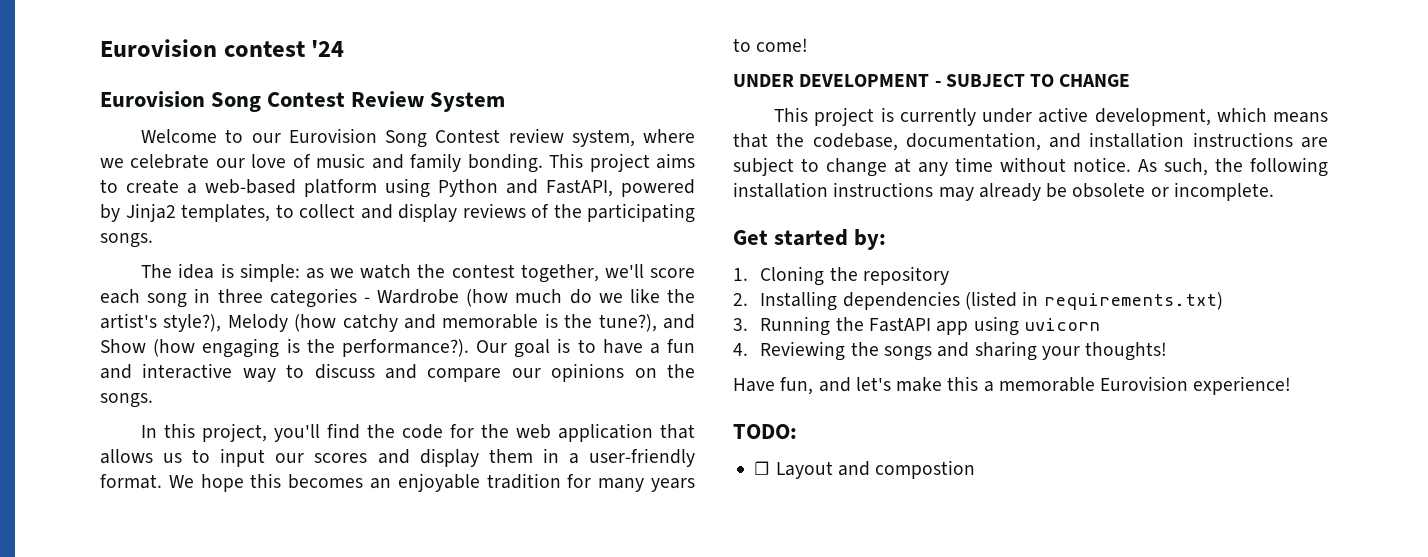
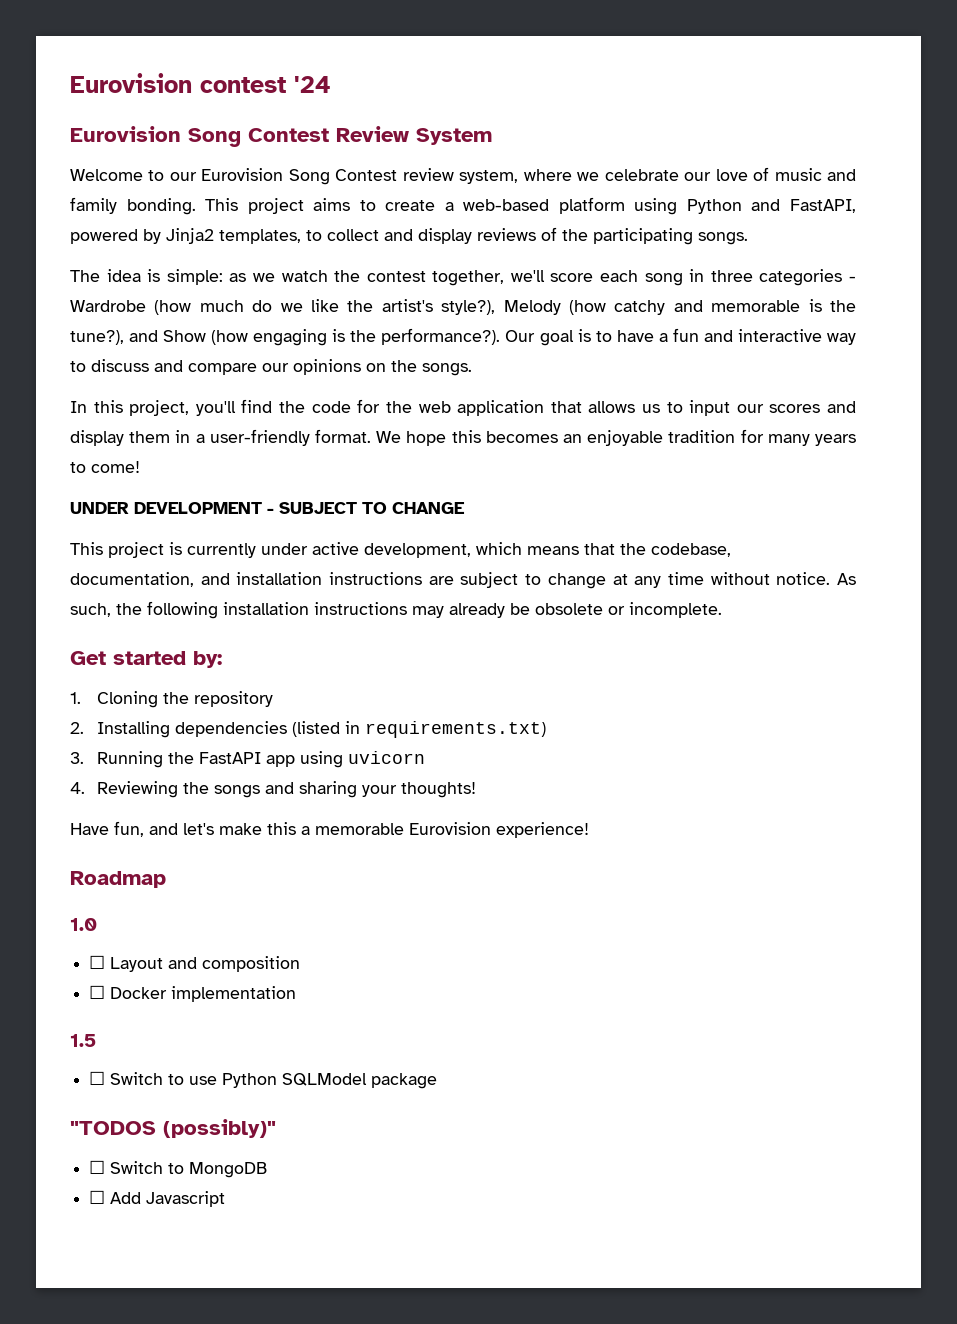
- TODO:
+ Roadmap
+ 1.0
- ☐ Layout and compostion
+ ☐ Layout and composition
+ ☐ Docker implementation
+ 1.5
+ ☐ Switch to use Python SQLModel package
+ "TODOS (possibly)"
+ ☐ Switch to MongoDB
+ ☐ Add Javascript

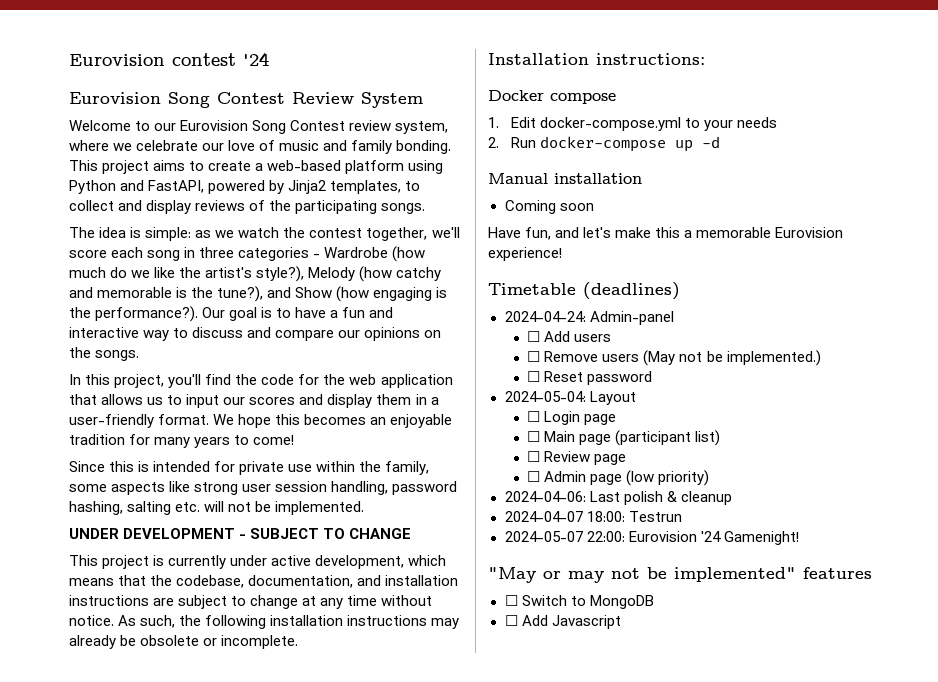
+ Since this is intended for private use within the family, some aspects like strong user session handling, password hashing, salting etc. will not be implemented.
- Get started by:
- 1. Cloning the repository
- 2. Installing dependencies (listed in requirements.txt)
- 3. Running the FastAPI app using uvicorn
- 4. Reviewing the songs and sharing your thoughts!
+ Installation instructions:
+ Docker compose
+ 1. Edit docker-compose.yml to your needs
+ 2. Run docker-compose up -d
+ Manual installation
+ Coming soon
- Roadmap
- 1.0
- ☐ Layout and composition
- ☐ Docker implementation
- 1.5
- ☐ Switch to use Python SQLModel package
- "TODOS (possibly)"
+ Timetable (deadlines)
+ 2024-04-24: Admin-panel
+ ☐ Add users
+ ☐ Remove users (May not be implemented.)
+ ☐ Reset password
+ 2024-05-04: Layout
+ ☐ Login page
+ ☐ Main page (participant list)
+ ☐ Review page
+ ☐ Admin page (low priority)
+ 2024-04-06: Last polish & cleanup
+ 2024-04-07 18:00: Testrun
+ 2024-05-07 22:00: Eurovision '24 Gamenight!
+ "May or may not be implemented" features

